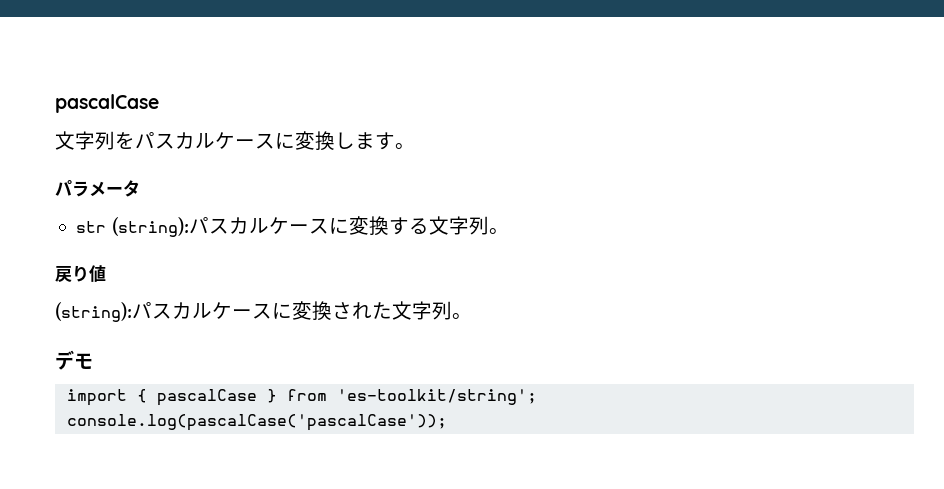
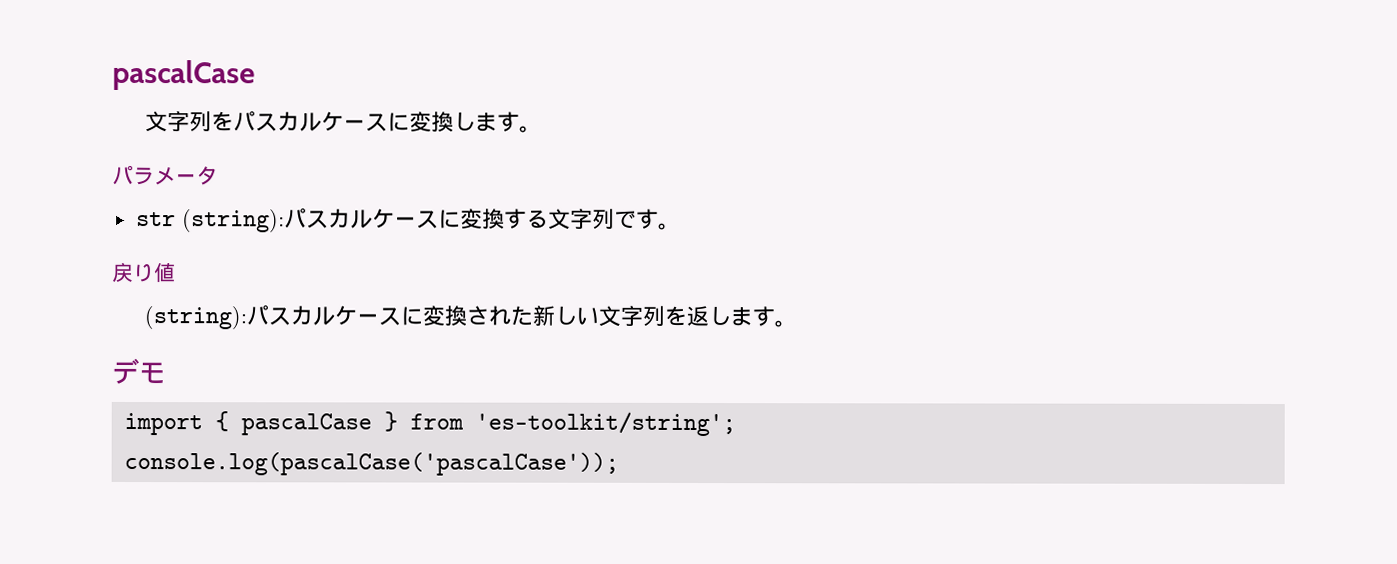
- str (string):パスカルケースに変換する文字列。
+ str (string):パスカルケースに変換する文字列です。
- (string):パスカルケースに変換された文字列。
+ (string):パスカルケースに変換された新しい文字列を返します。

